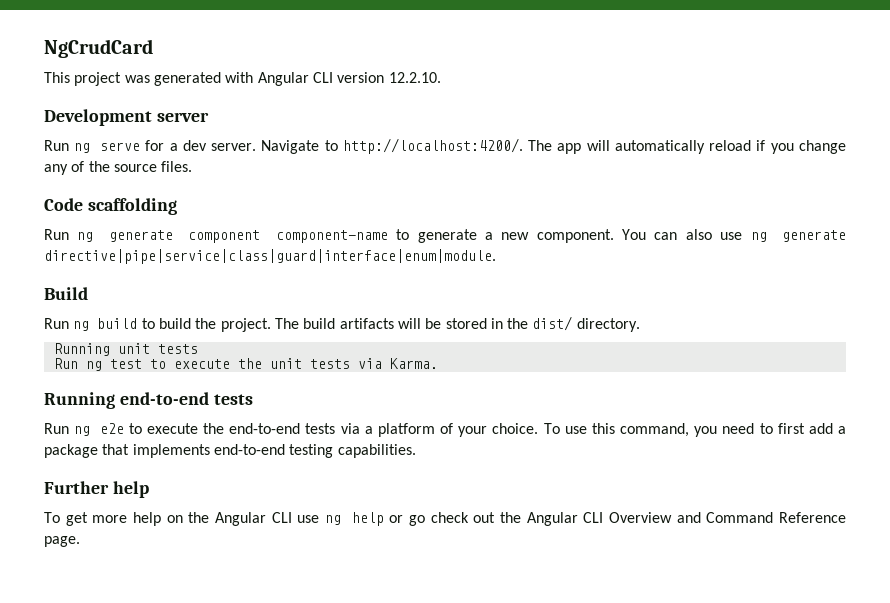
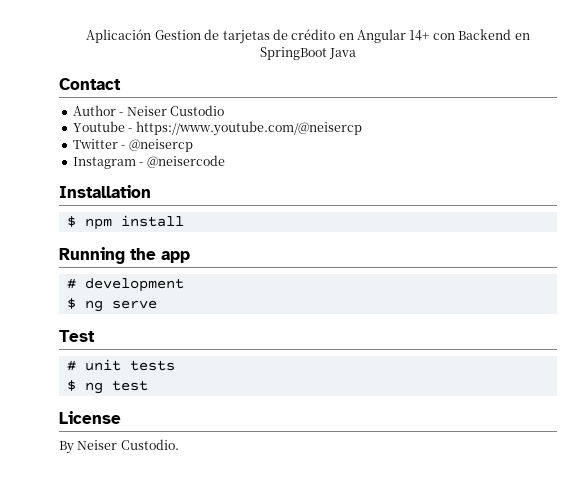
- NgCrudCard
- This project was generated with Angular CLI version 12.2.10.
- Development server
- Run ng serve for a dev server. Navigate to http://localhost:4200/. The app will automatically reload if you change any of the source files.
- Code scaffolding
- Run ng generate component component-name to generate a new component. You can also use ng generate directive|pipe|service|class|guard|interface|enum|module.
- Build
- Run ng build to build the project. The build artifacts will be stored in the dist/ directory.
- Running unit tests
+ Aplicación Gestion de tarjetas de crédito en Angular 14+ con Backend en SpringBoot Java
+ Contact
+ Author - Neiser Custodio
+ Youtube - https://www.youtube.com/@neisercp
+ Twitter - @neisercp
+ Instagram - @neisercode
+ Installation
+ $ npm install
+ Running the app
+ # development
+ $ ng serve
+ Test
+ # unit tests
- Run ng test to execute the unit tests via Karma.
- Running end-to-end tests
- Run ng e2e to execute the end-to-end tests via a platform of your choice. To use this command, you need to first add a package that implements end-to-end testing capabilities.
- Further help
- To get more help on the Angular CLI use ng help or go check out the Angular CLI Overview and Command Reference page.
+ $ ng test
+ License
+ By Neiser Custodio.

